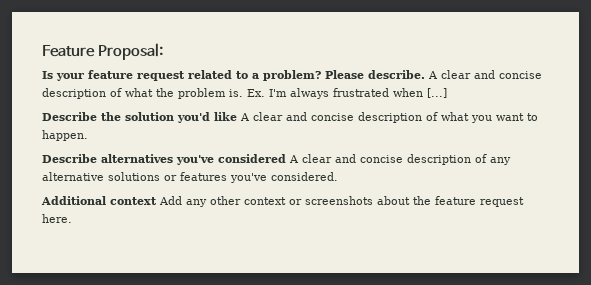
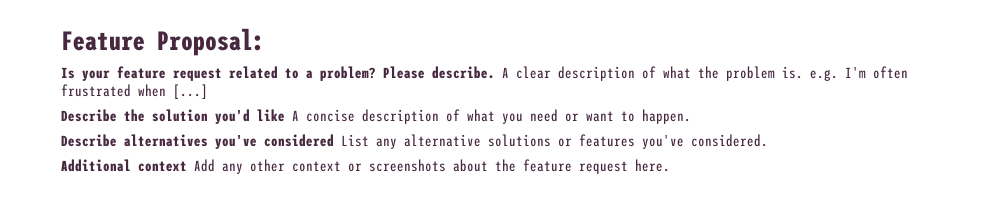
- A clear and concise description of what the problem is. Ex. I'm always frustrated when [...]
+ A clear description of what the problem is. e.g. I'm often frustrated when [...]
- Describe the solution you'd like A clear and concise description of what you want to happen.
+ Describe the solution you'd like A concise description of what you need or want to happen.
- Describe alternatives you've considered A clear and concise description of any alternative solutions or features you've considered.
+ Describe alternatives you've considered List any alternative solutions or features you've considered.

